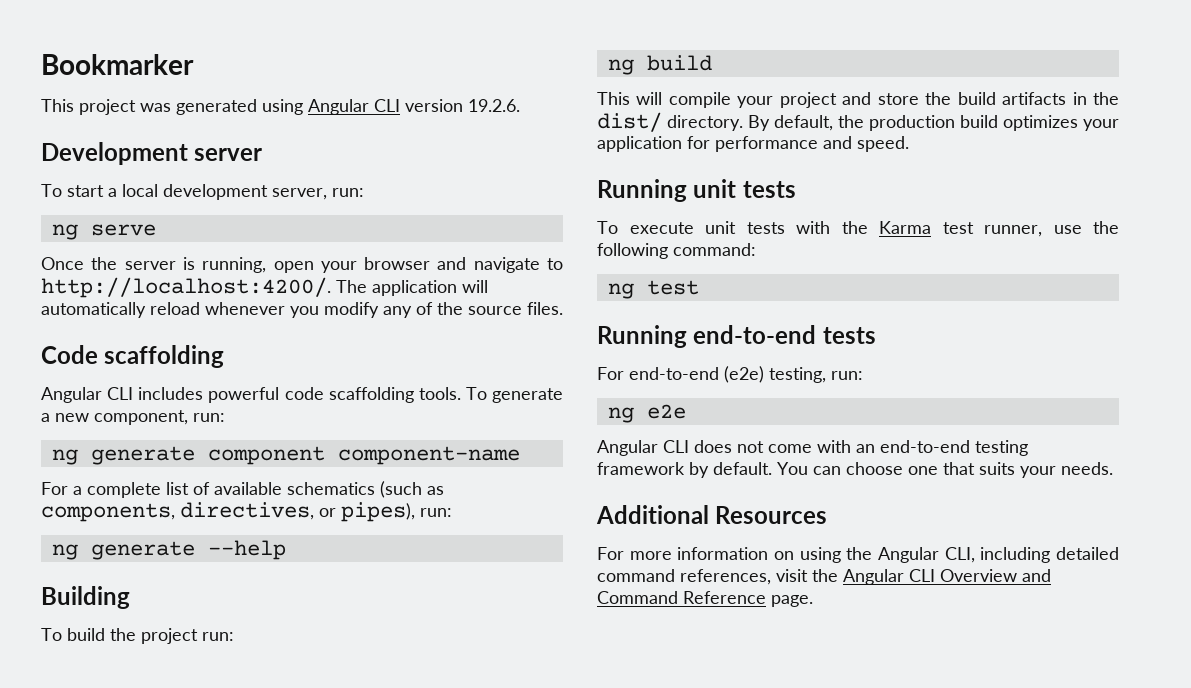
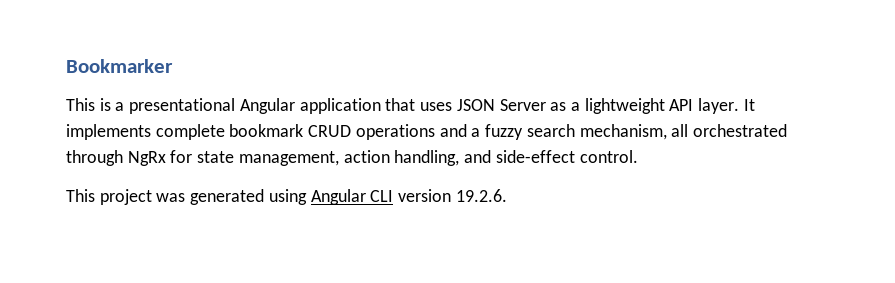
+ This is a presentational Angular application that uses JSON Server as a lightweight API layer. It implements complete bookmark CRUD operations and a fuzzy search mechanism, all orchestrated through NgRx for state management, action handling, and side-effect control.
- Development server
- To start a local development server, run:
- ng serve
- Once the server is running, open your browser and navigate to http://localhost:4200/. The application will automatically reload whenever you modify any of the source files.
- Code scaffolding
- Angular CLI includes powerful code scaffolding tools. To generate a new component, run:
- ng generate component component-name
- For a complete list of available schematics (such as components, directives, or pipes), run:
- ng generate --help
- Building
- To build the project run:
- ng build
- This will compile your project and store the build artifacts in the dist/ directory. By default, the production build optimizes your application for performance and speed.
- Running unit tests
- To execute unit tests with the Karma test runner, use the following command:
- ng test
- Running end-to-end tests
- For end-to-end (e2e) testing, run:
- ng e2e
- Angular CLI does not come with an end-to-end testing framework by default. You can choose one that suits your needs.
- Additional Resources
- For more information on using the Angular CLI, including detailed command references, visit the Angular CLI Overview and Command Reference page.

